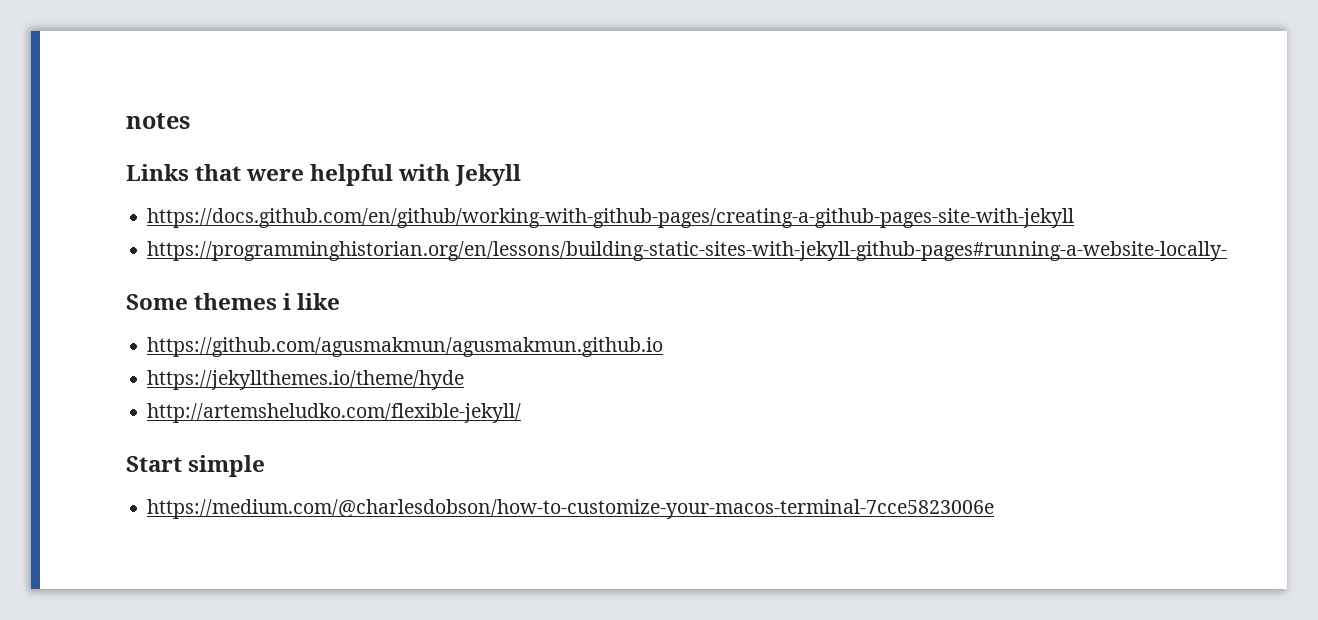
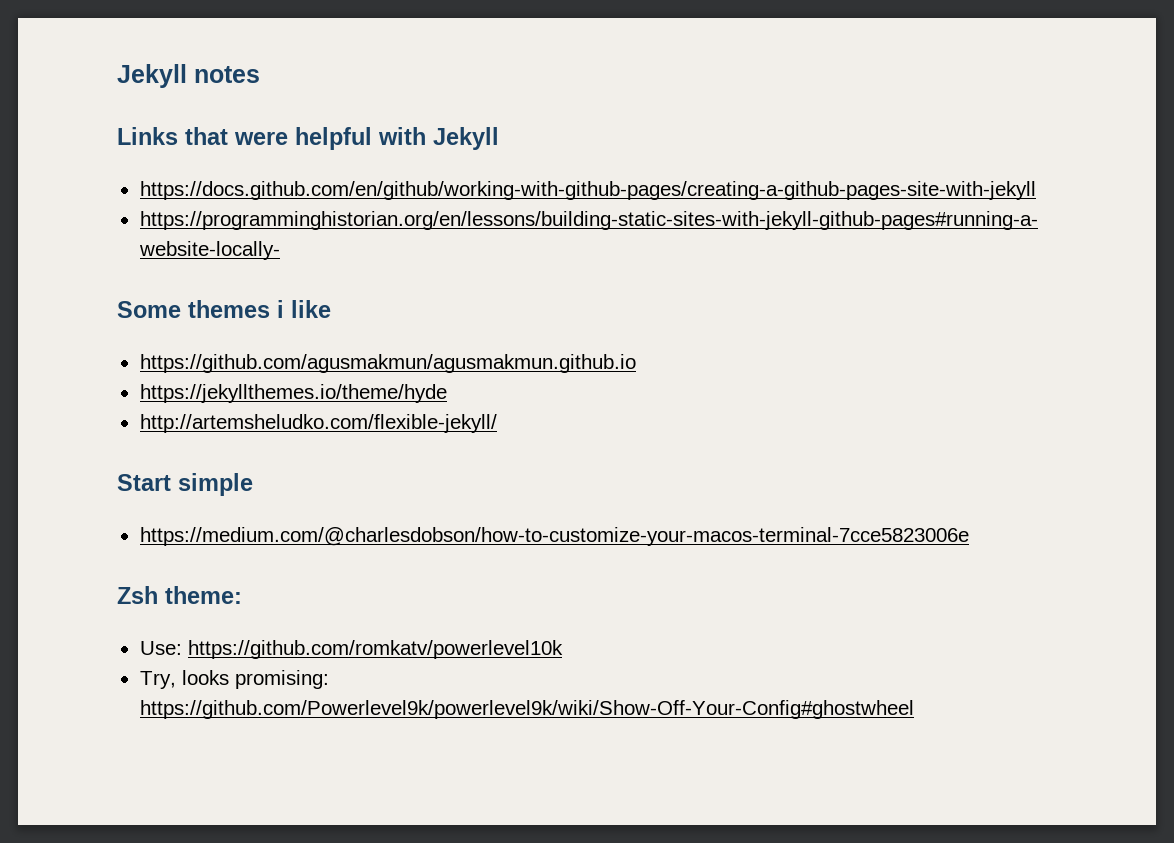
- notes
+ Jekyll notes
+ Zsh theme:
+ Use: https://github.com/romkatv/powerlevel10k
+ Try, looks promising: https://github.com/Powerlevel9k/powerlevel9k/wiki/Show-Off-Your-Config#ghostwheel

